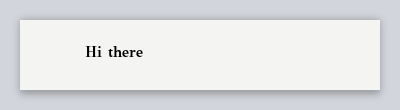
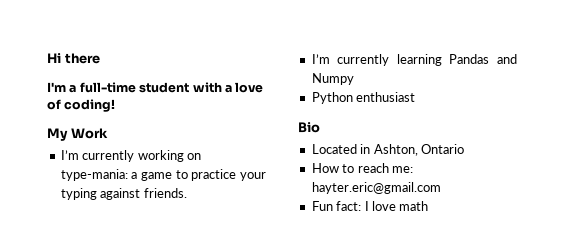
+ I'm a full-time student with a love of coding!
+ My Work
+ I’m currently working on type-mania: a game to practice your typing against friends.
+ I’m currently learning Pandas and Numpy
+ Python enthusiast
+ Bio
+ Located in Ashton, Ontario
+ How to reach me: hayter.eric@gmail.com
+ Fun fact: I love math

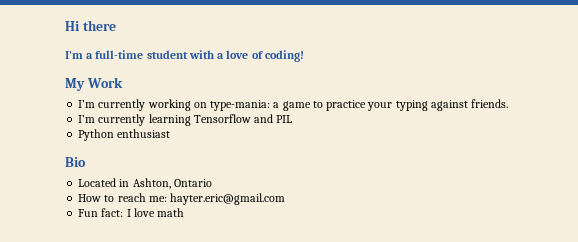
- I’m currently learning Pandas and Numpy
+ I’m currently learning Tensorflow and PIL

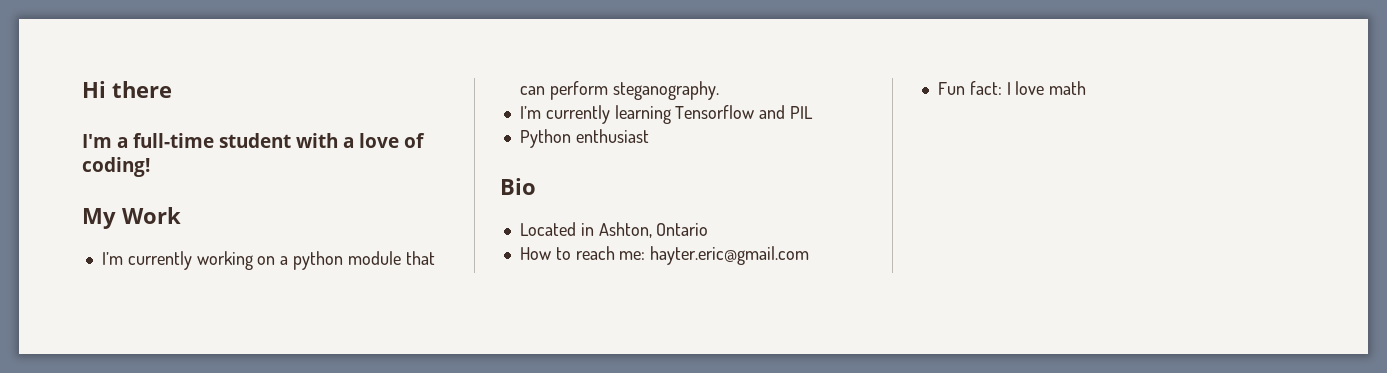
- I’m currently working on type-mania: a game to practice your typing against friends.
+ I’m currently working on a python module that can perform steganography.

